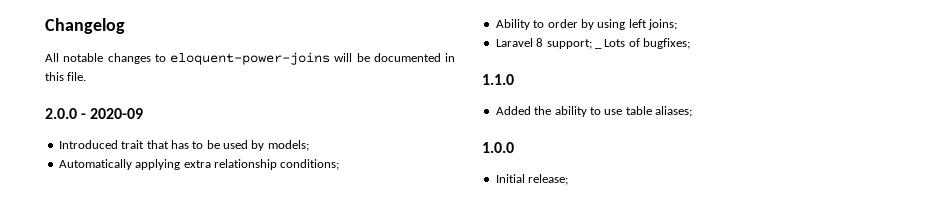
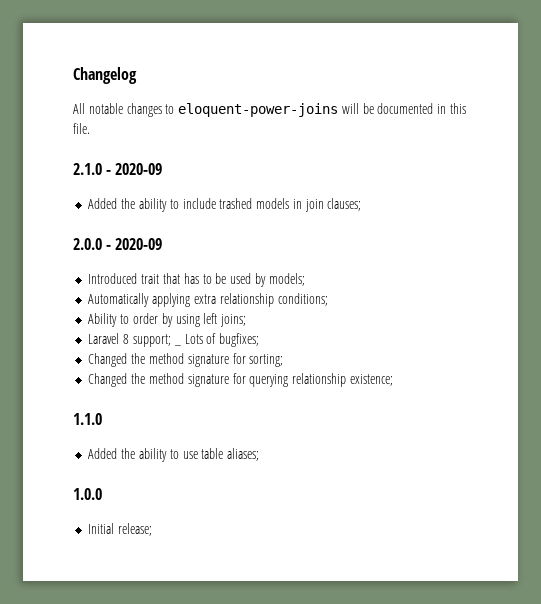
+ 2.1.0 - 2020-09
+ Added the ability to include trashed models in join clauses;
+ Changed the method signature for sorting;
+ Changed the method signature for querying relationship existence;

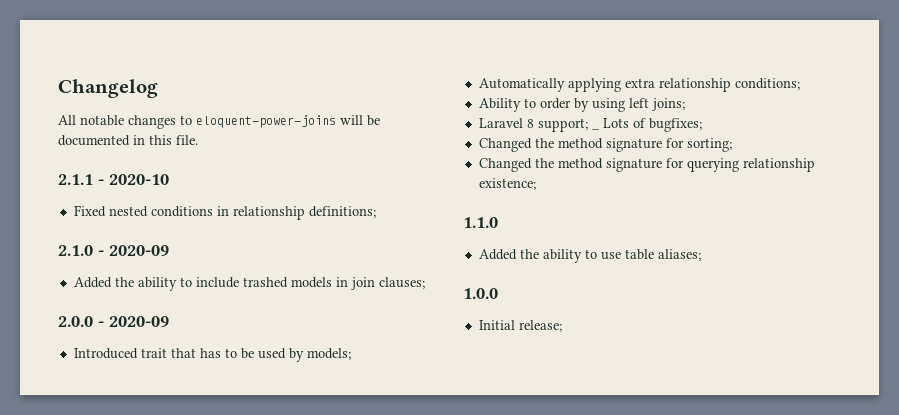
+ 2.1.1 - 2020-10
+ Fixed nested conditions in relationship definitions;

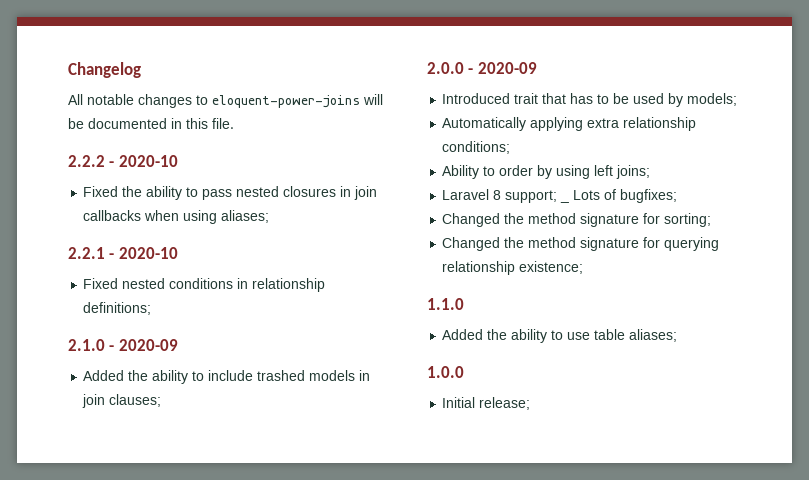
- 2.1.1 - 2020-10
+ 2.2.2 - 2020-10
+ Fixed the ability to pass nested closures in join callbacks when using aliases;
+ 2.2.1 - 2020-10

